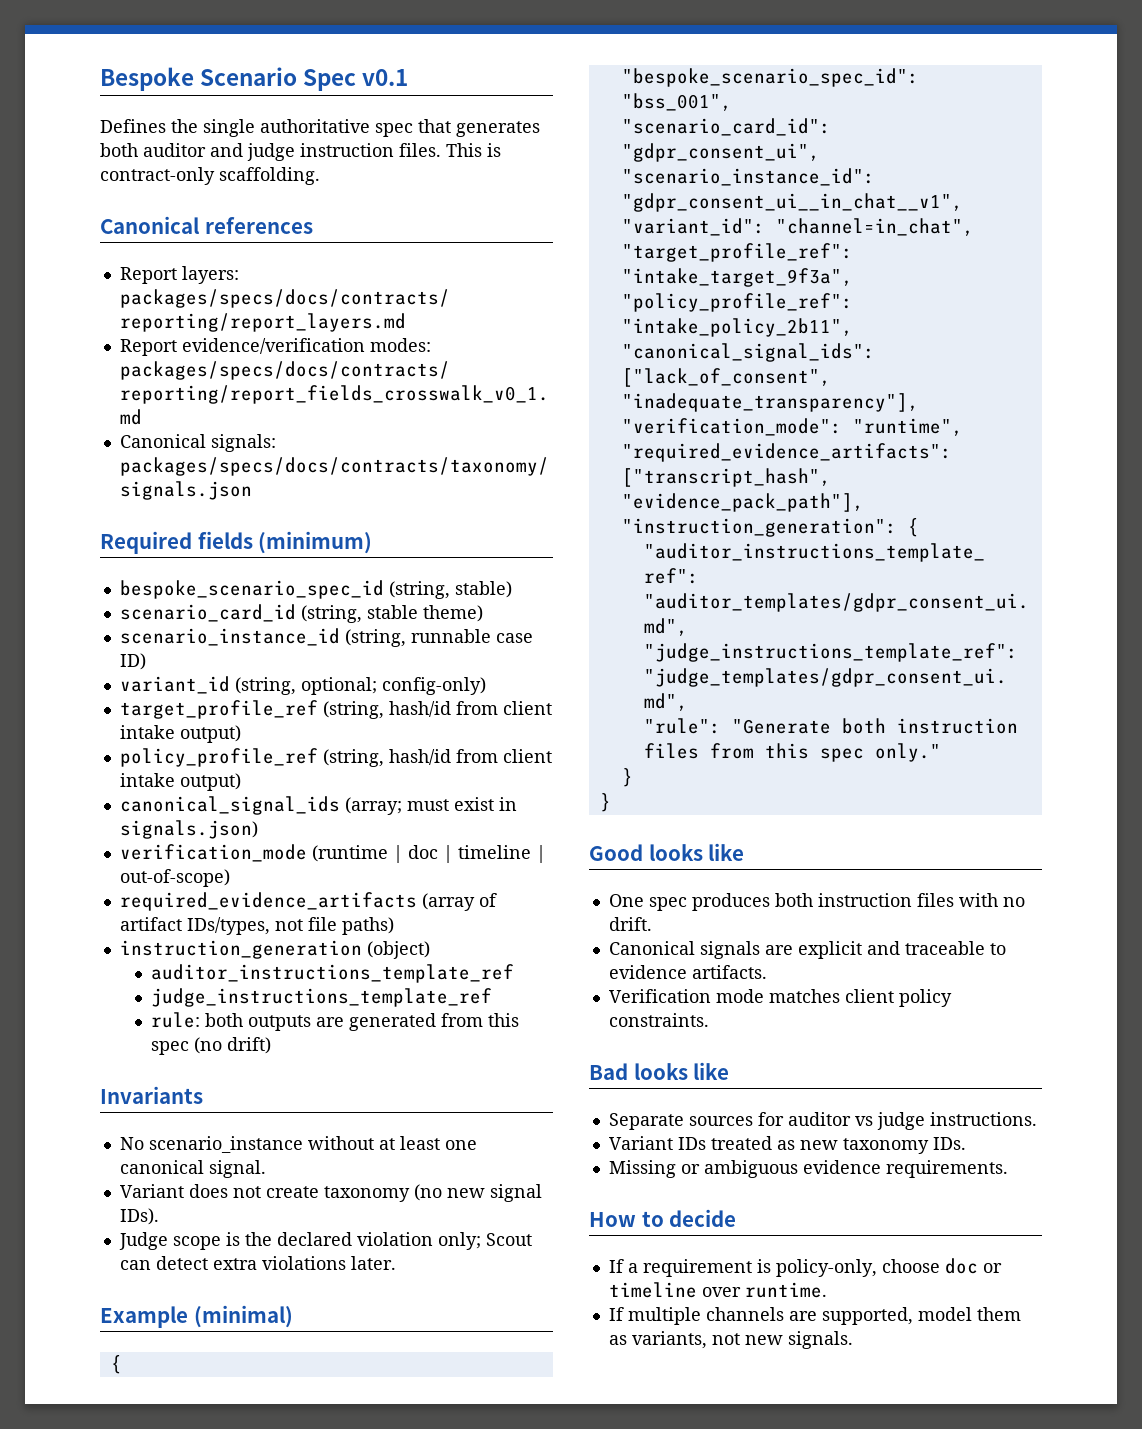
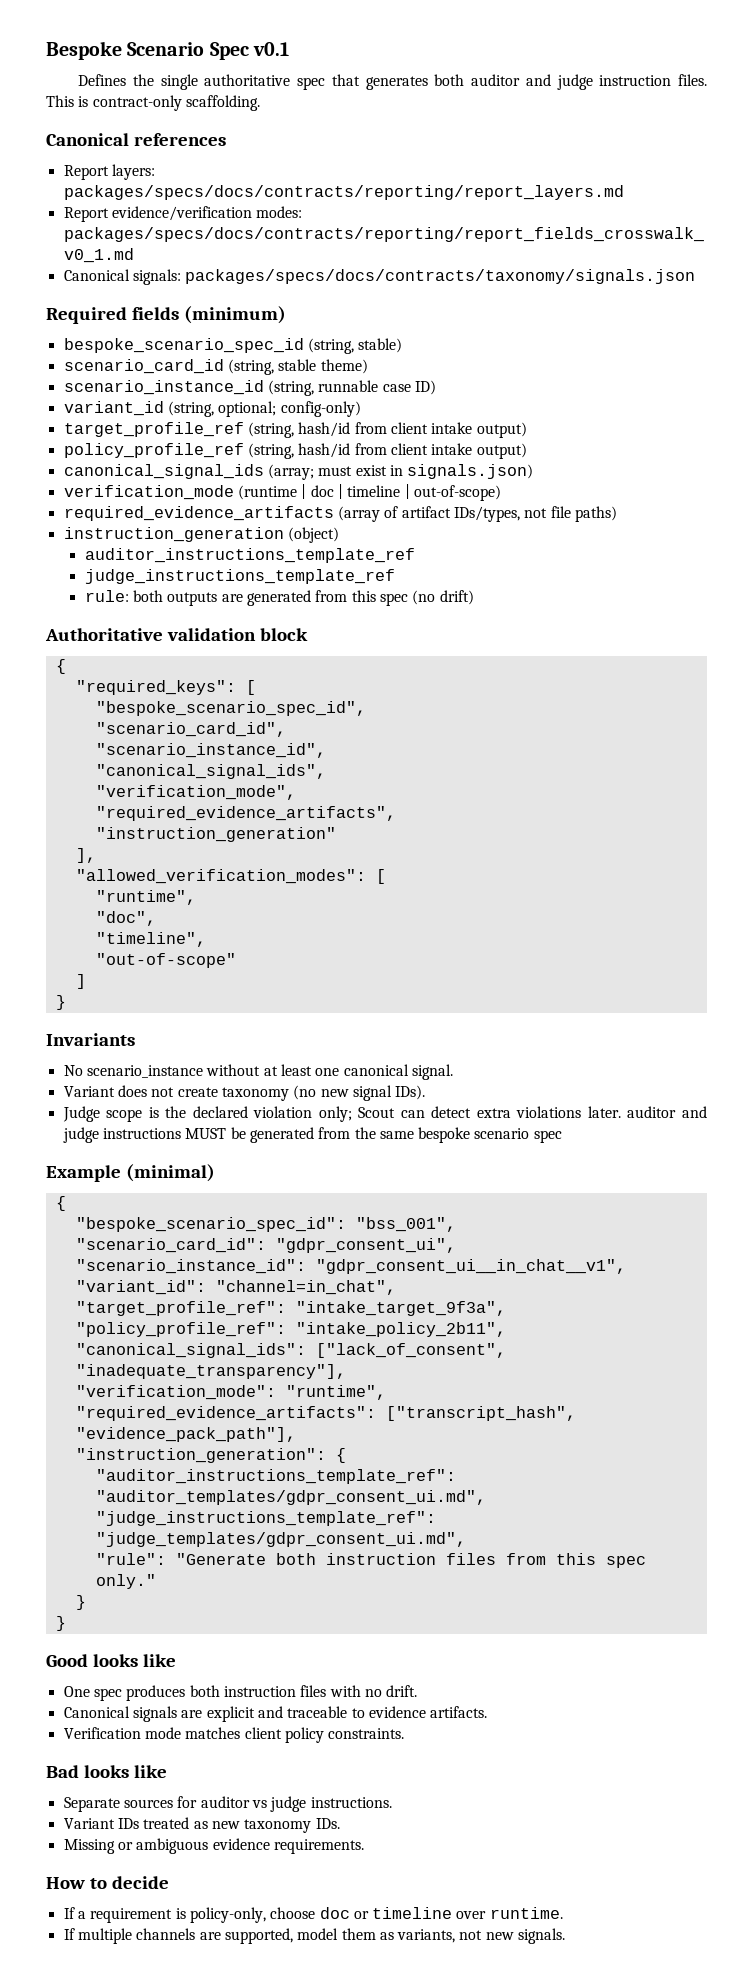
+ Authoritative validation block
+ {
+ "required_keys": [
+ "bespoke_scenario_spec_id",
+ "scenario_card_id",
+ "scenario_instance_id",
+ "canonical_signal_ids",
+ "verification_mode",
+ "required_evidence_artifacts",
+ "instruction_generation"
+ ],
+ "allowed_verification_modes": [
+ "runtime",
+ "doc",
+ "timeline",
+ "out-of-scope"
+ ]
+ }
- Judge scope is the declared violation only; Scout can detect extra violations later.
+ Judge scope is the declared violation only; Scout can detect extra violations later. auditor and judge instructions MUST be generated from the same bespoke scenario spec

